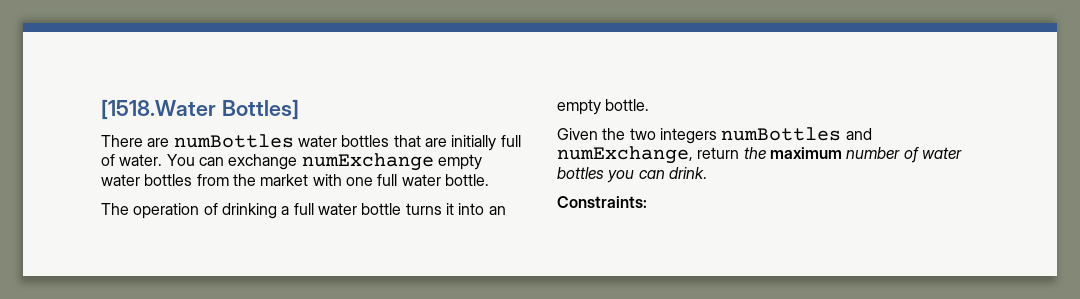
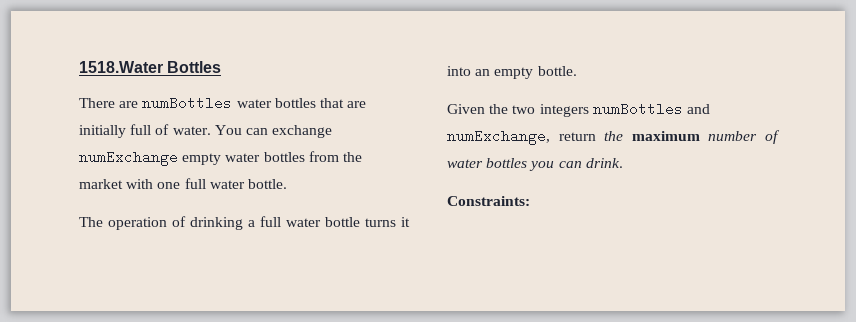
- [1518.Water Bottles]
+ 1518.Water Bottles

